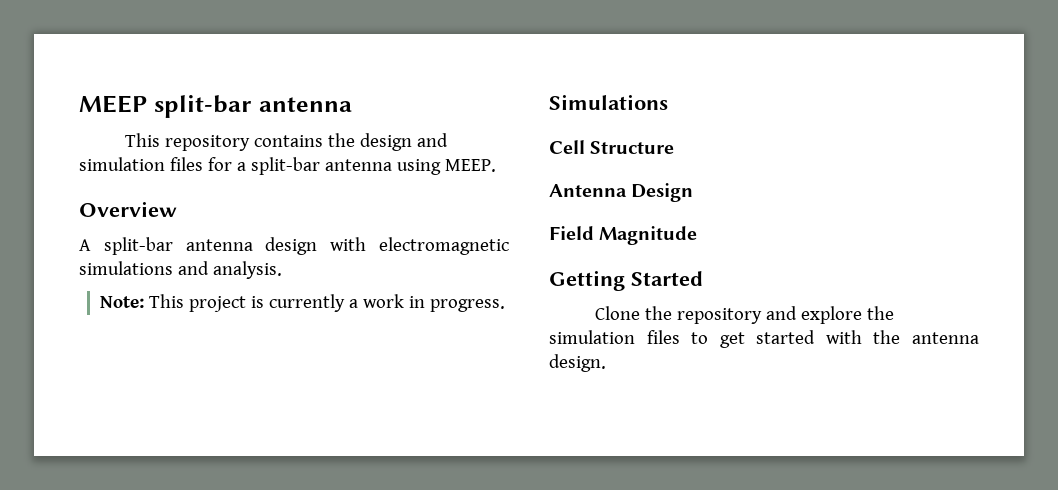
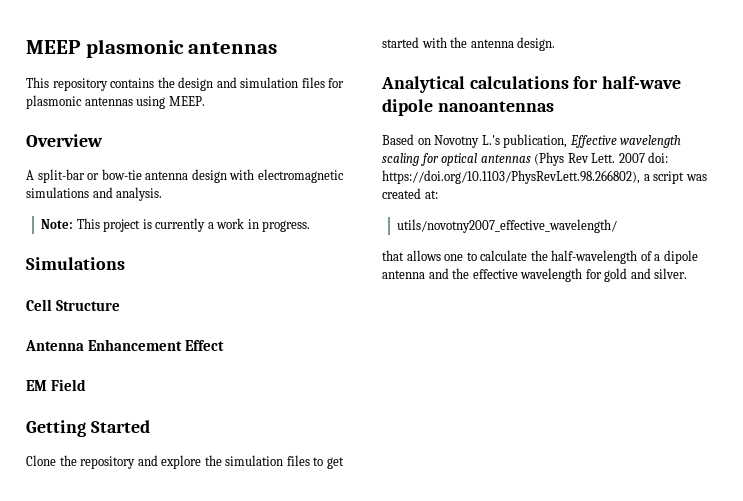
- MEEP split-bar antenna
+ MEEP plasmonic antennas
- This repository contains the design and simulation files for a split-bar antenna using MEEP.
+ This repository contains the design and simulation files for plasmonic antennas using MEEP.
- A split-bar antenna design with electromagnetic simulations and analysis.
+ A split-bar or bow-tie antenna design with electromagnetic simulations and analysis.
- Antenna Design
- Field Magnitude
+ Antenna Enhancement Effect
+ EM Field
+ Analytical calculations for half-wave dipole nanoantennas
+ Based on Novotny L.'s publication, Effective wavelength scaling for optical antennas (Phys Rev Lett. 2007 doi: https://doi.org/10.1103/PhysRevLett.98.266802), a script was created at:
+ utils/novotny2007_effective_wavelength/
+ that allows one to calculate the half-wavelength of a dipole antenna and the effective wavelength for gold and silver.

